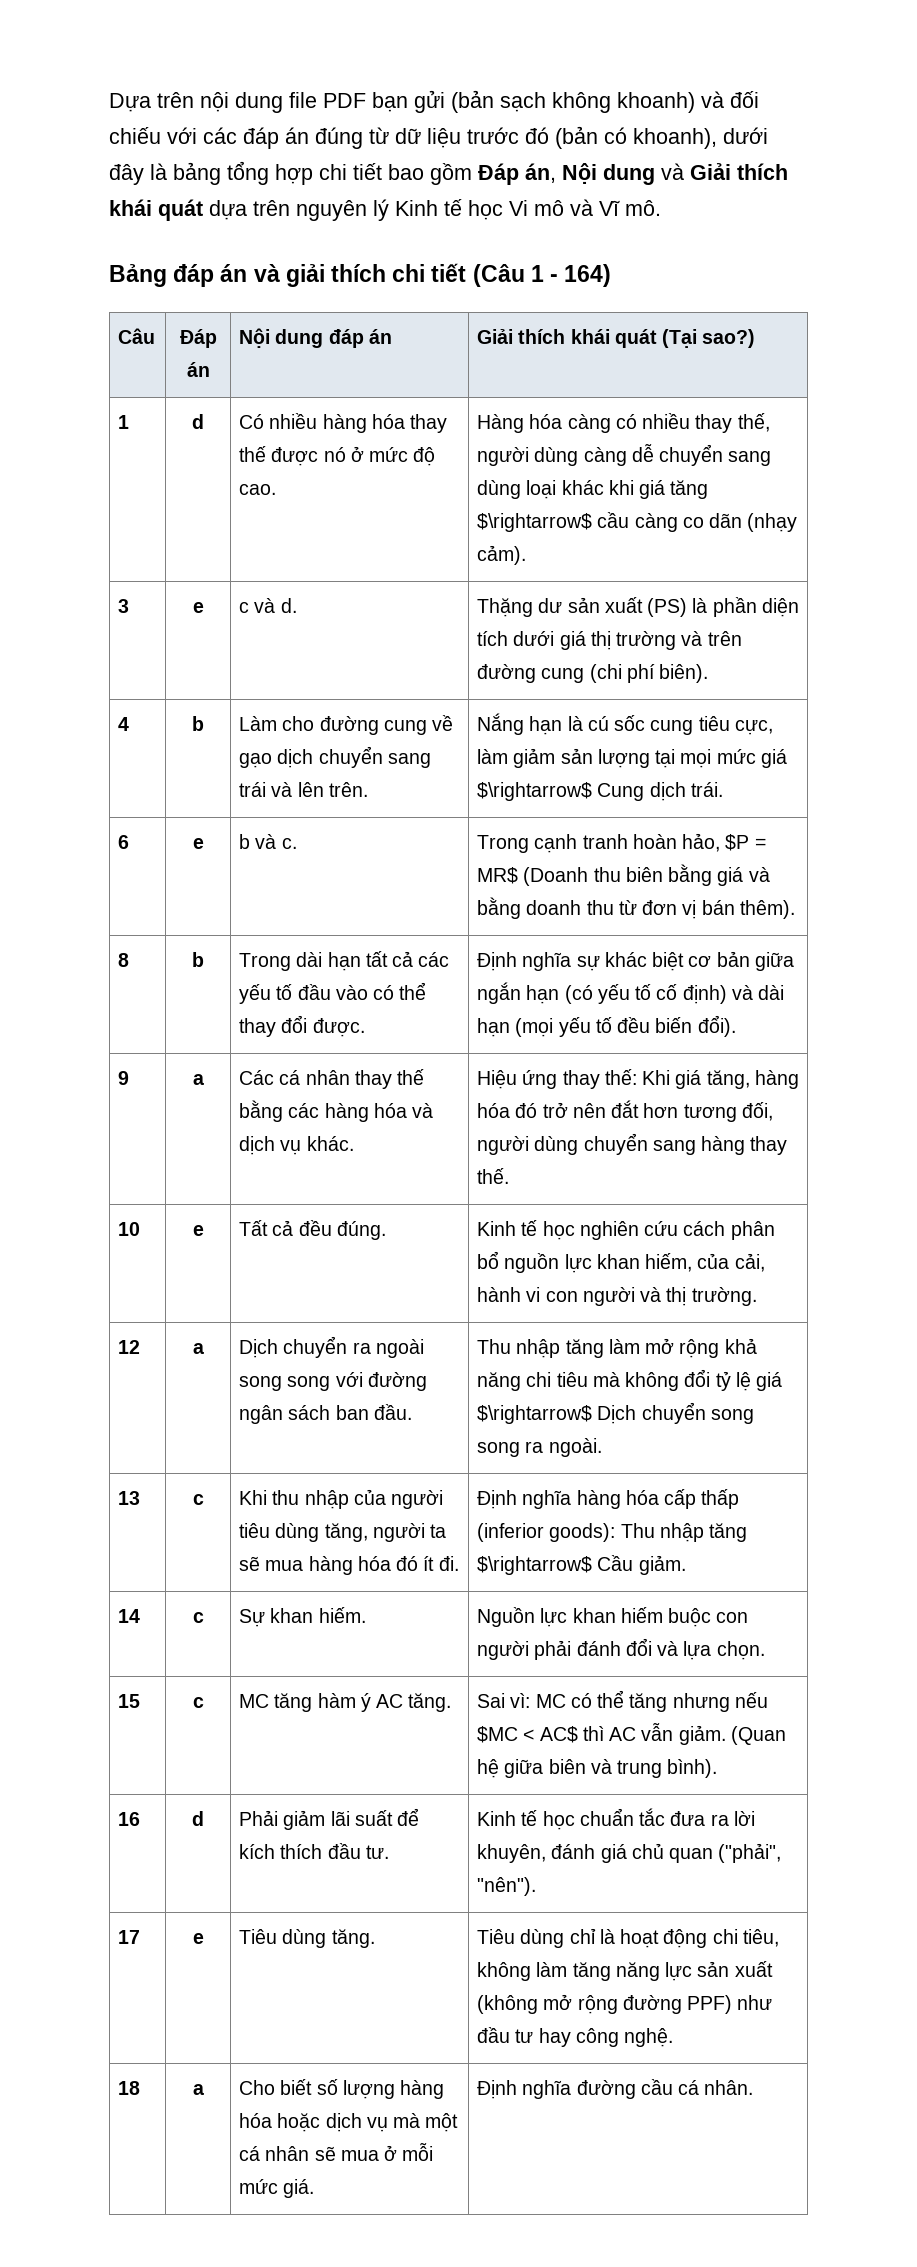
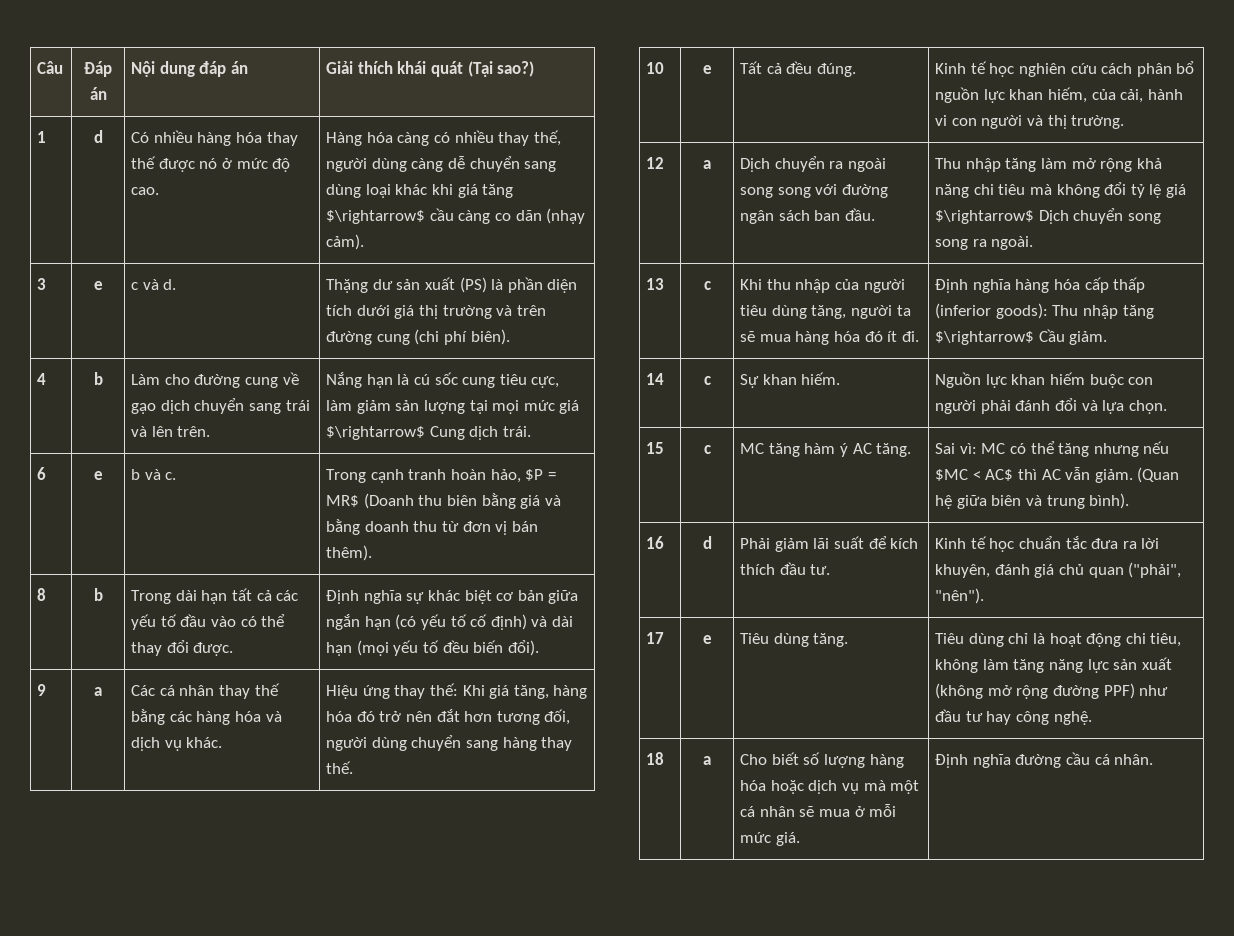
- Dựa trên nội dung file PDF bạn gửi (bản sạch không khoanh) và đối chiếu với các đáp án đúng từ dữ liệu trước đó (bản có khoanh), dưới đây là bảng tổng hợp chi tiết bao gồm Đáp án, Nội dung và Giải thích khái quát dựa trên nguyên lý Kinh tế học Vi mô và Vĩ mô.
- Bảng đáp án và giải thích chi tiết (Câu 1 - 164)

